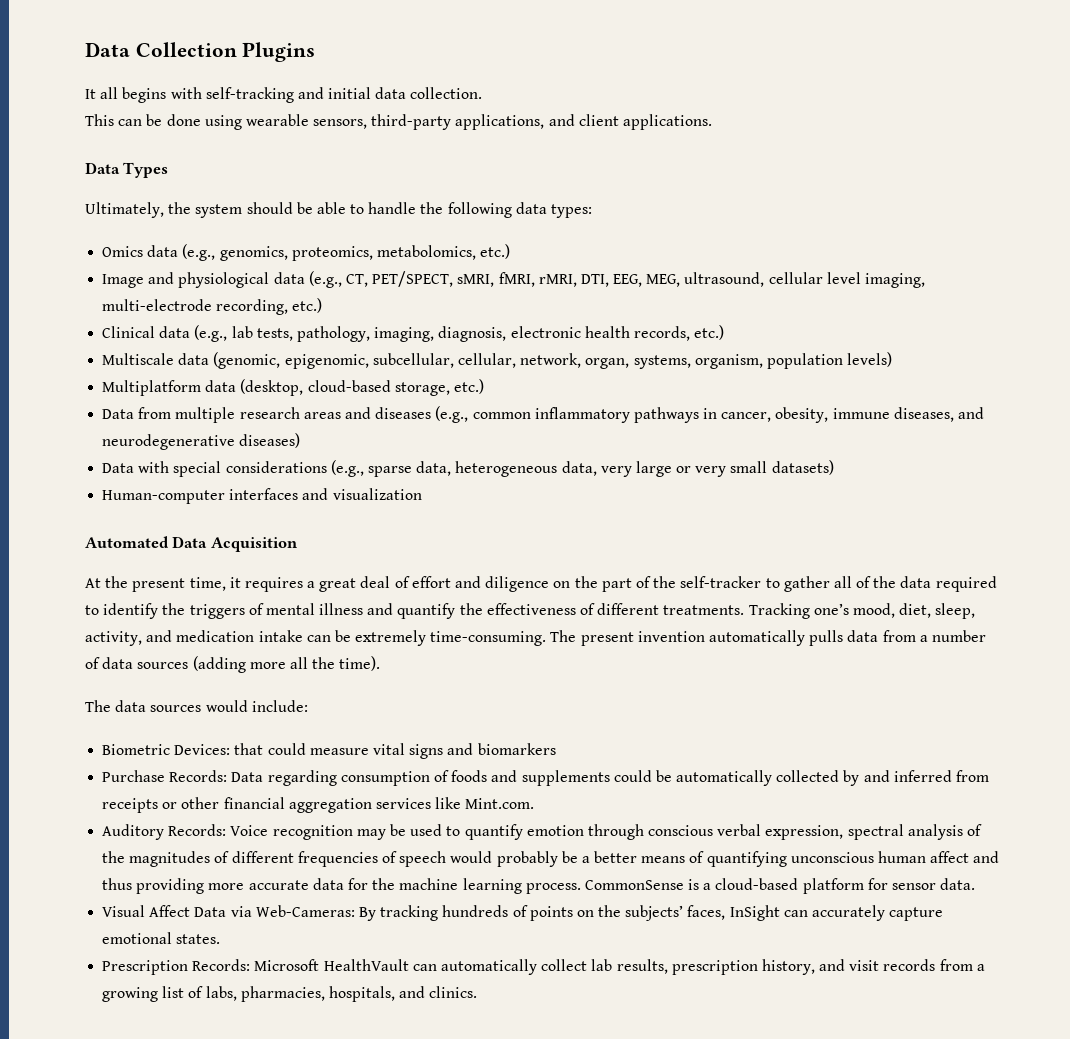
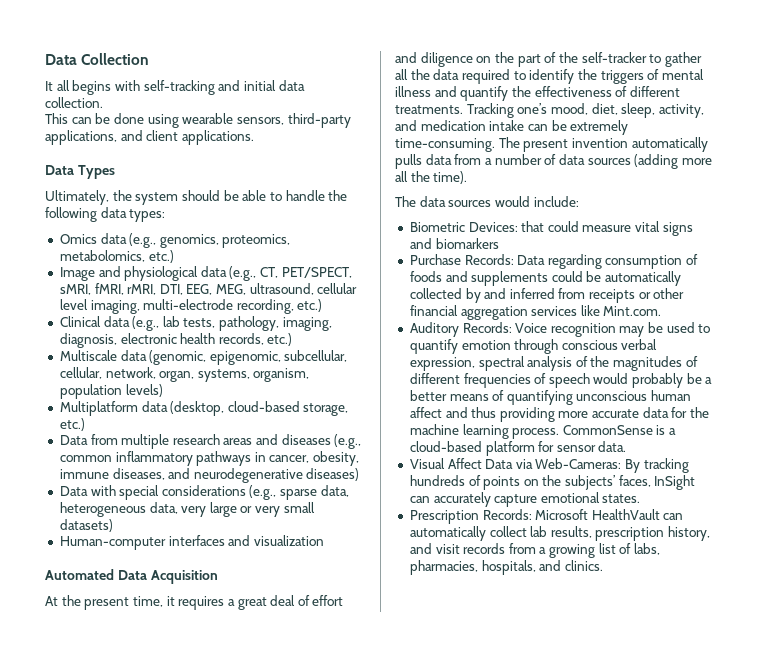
- Data Collection Plugins
+ Data Collection
- At the present time, it requires a great deal of effort and diligence on the part of the self-tracker to gather all of the data required to identify the triggers of mental illness and quantify the effectiveness of different treatments.
+ At the present time, it requires a great deal of effort and diligence on the part of the self-tracker to gather all the data required to identify the triggers of mental illness and quantify the effectiveness of different treatments.

